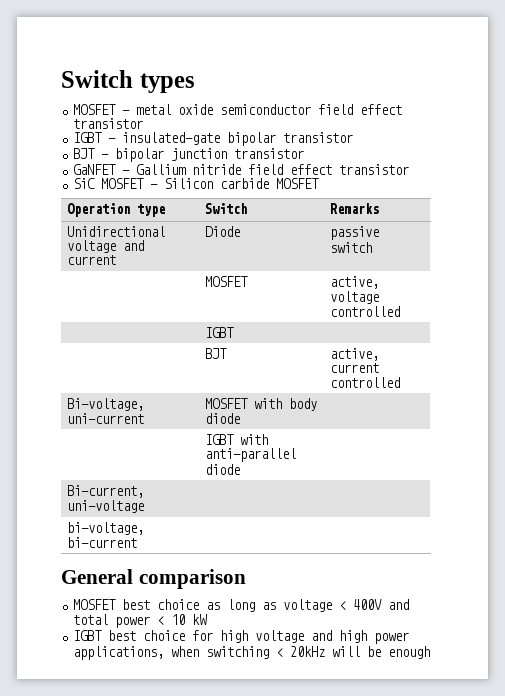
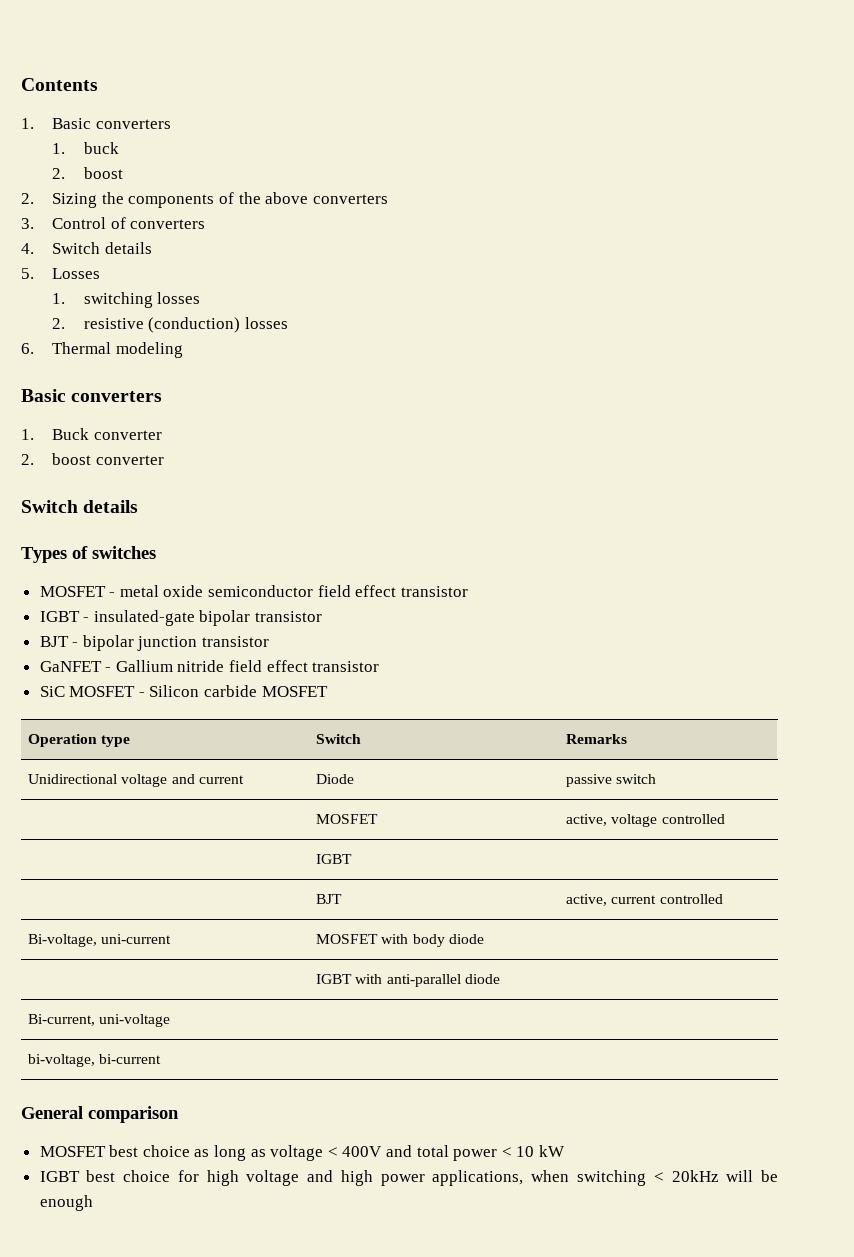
- Switch types
+ Contents
+ 1. Basic converters
+ 1. buck
+ 2. boost
+ 2. Sizing the components of the above converters
+ 3. Control of converters
+ 4. Switch details
+ 5. Losses
+ 1. switching losses
+ 2. resistive (conduction) losses
+ 6. Thermal modeling
+ Basic converters
+ 1. Buck converter
+ 2. boost converter
+ Switch details
+ Types of switches

